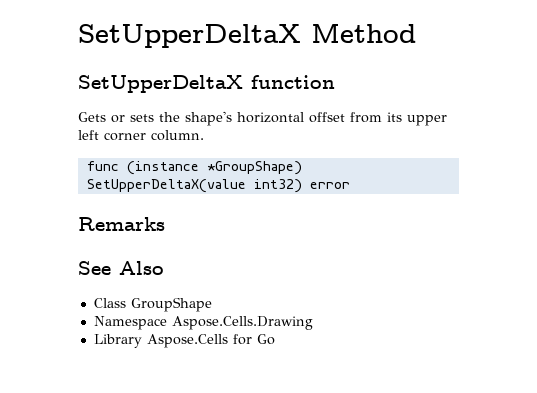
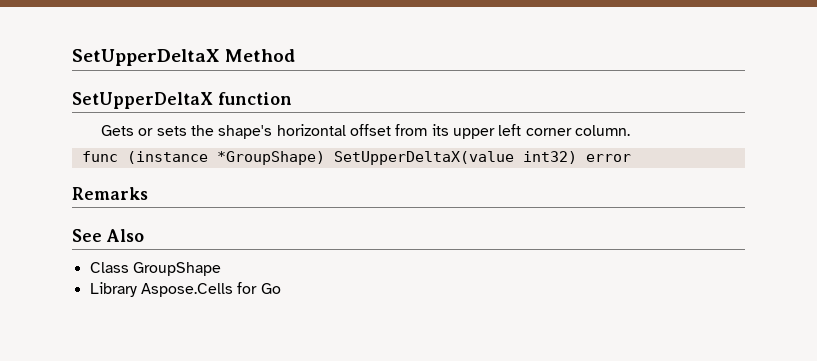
- Namespace Aspose.Cells.Drawing

